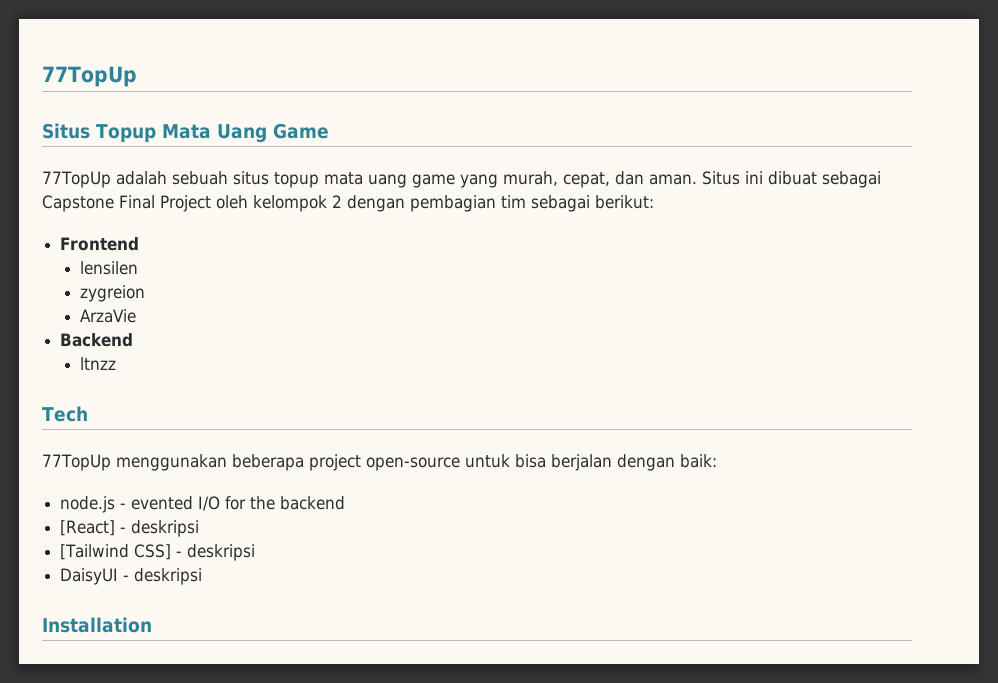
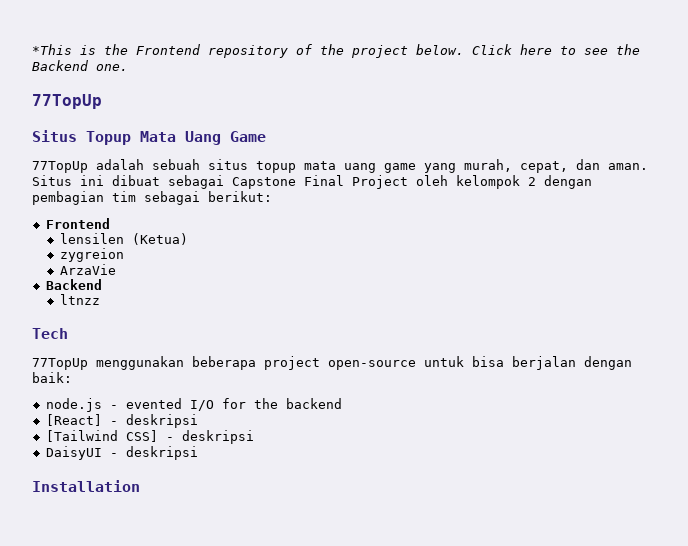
+ *This is the Frontend repository of the project below. Click here to see the Backend one.
- lensilen
+ lensilen (Ketua)

